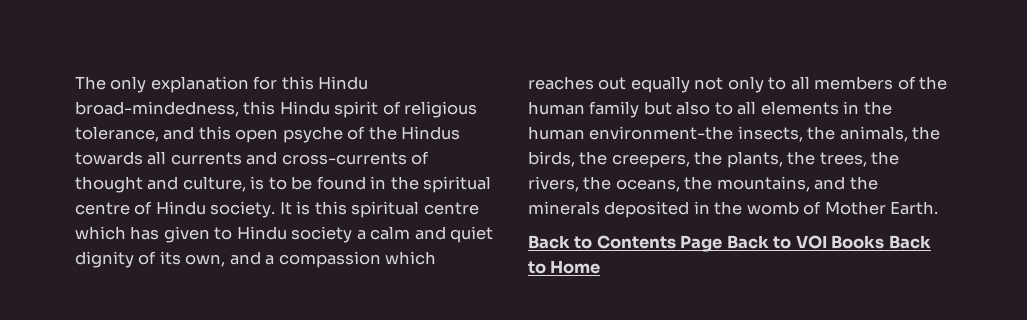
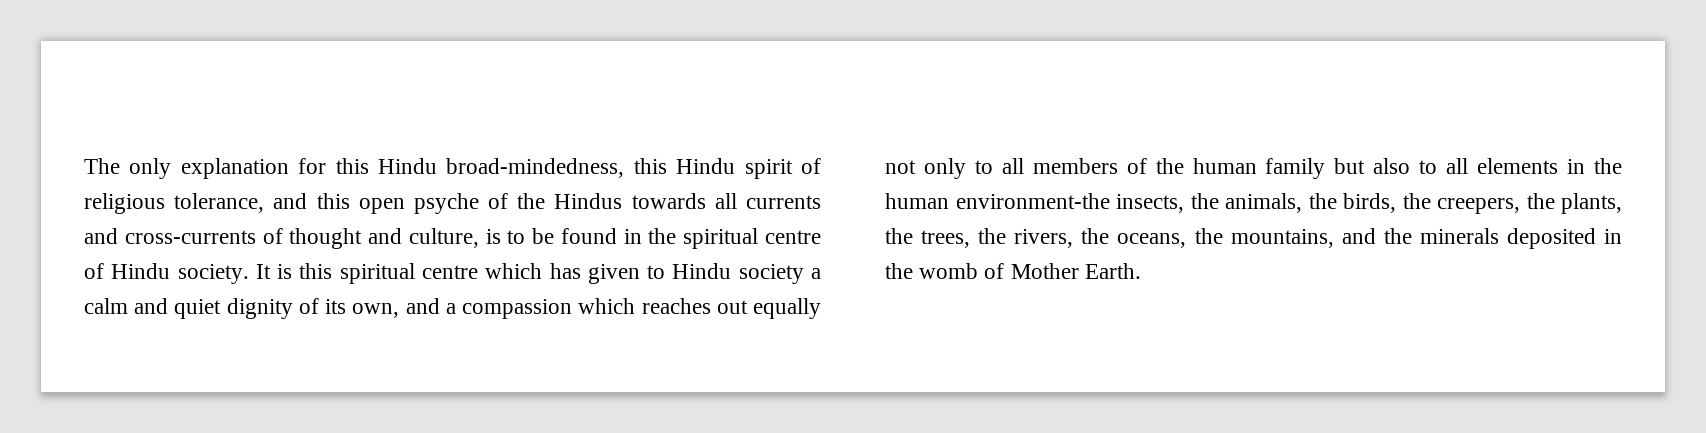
- Back to Contents Page Back to VOI Books Back to Home

